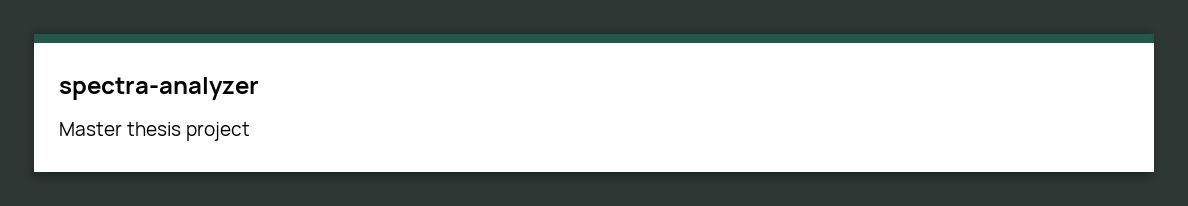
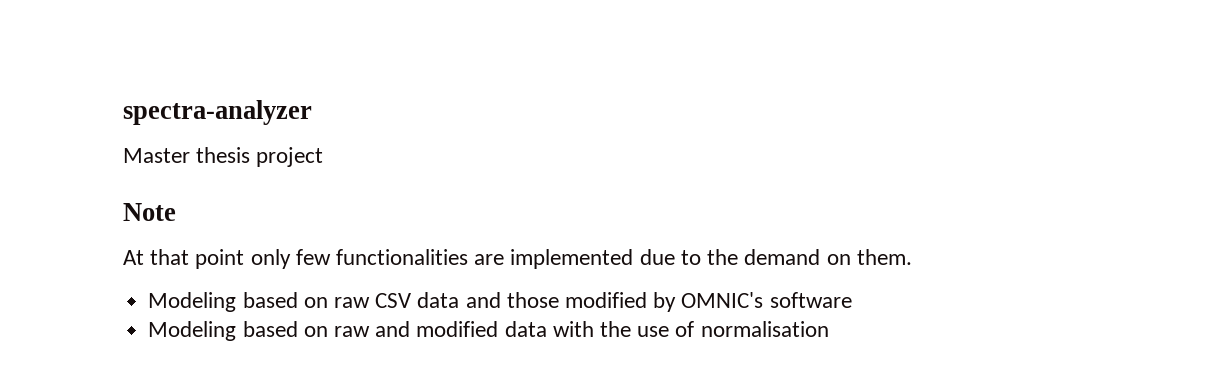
+ Note
+ At that point only few functionalities are implemented due to the demand on them.
+ Modeling based on raw CSV data and those modified by OMNIC's software
+ Modeling based on raw and modified data with the use of normalisation

